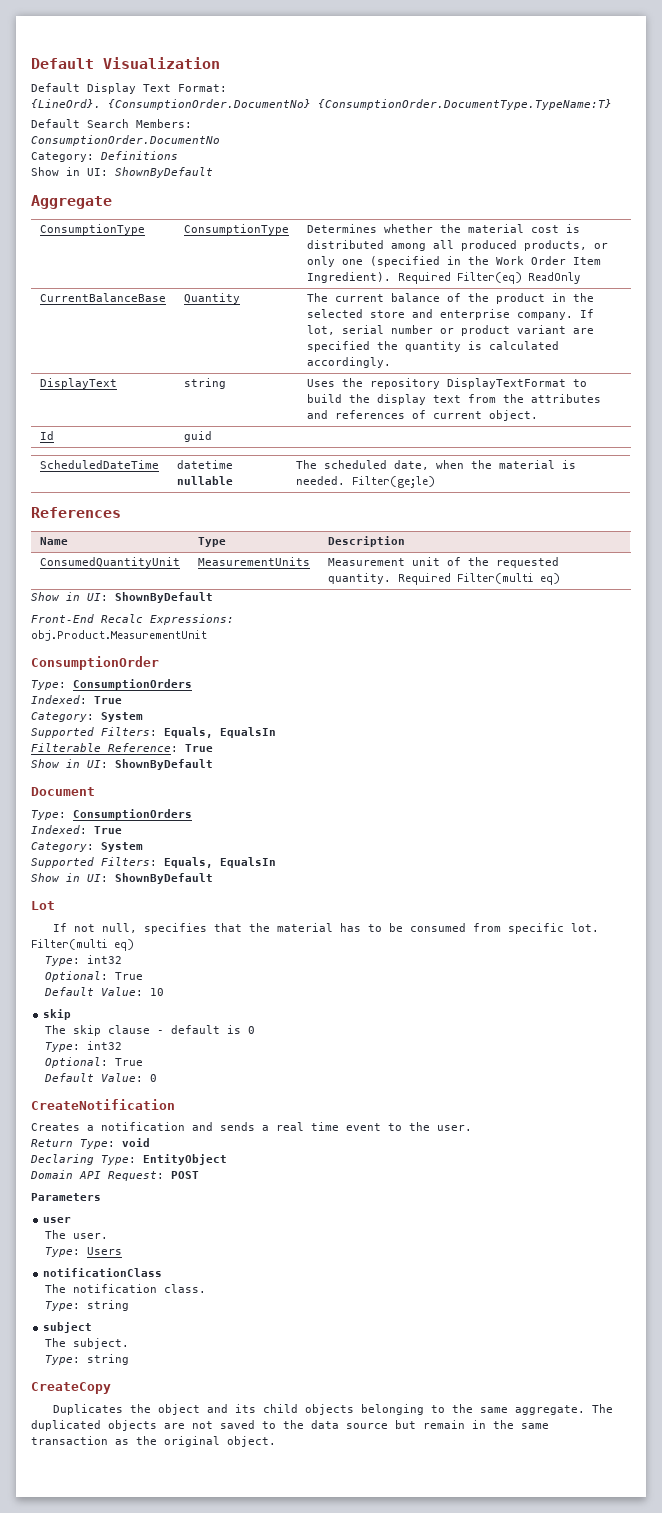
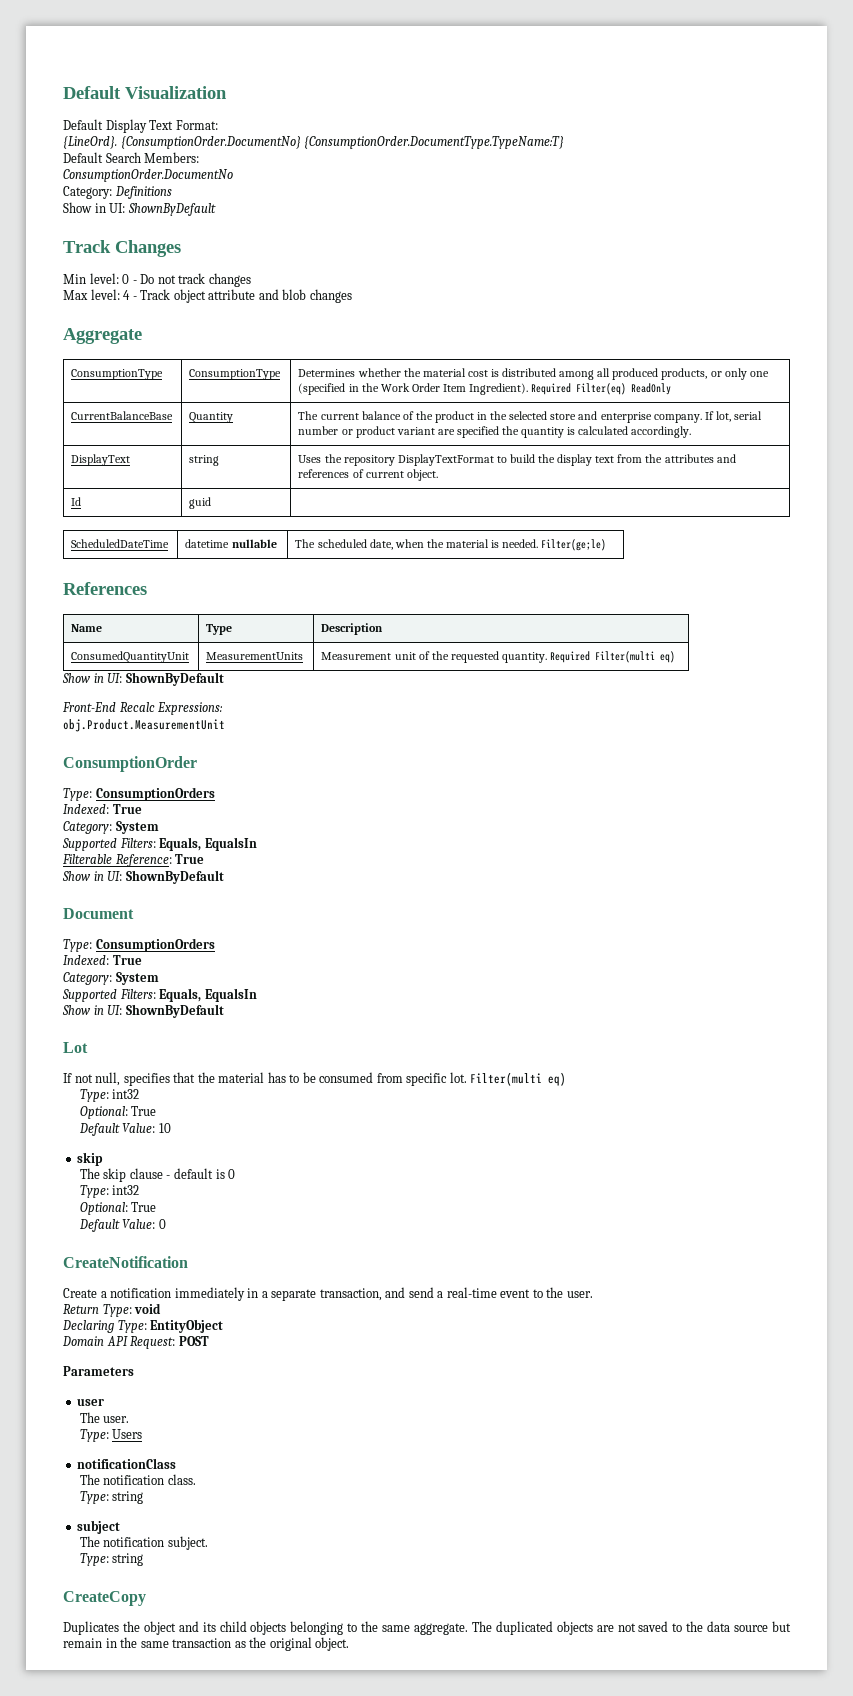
+ Track Changes
+ Min level: 0 - Do not track changes
+ Max level: 4 - Track object attribute and blob changes
- Creates a notification and sends a real time event to the user.
+ Create a notification immediately in a separate transaction, and send a real-time event to the user.
- The subject.
+ The notification subject.

